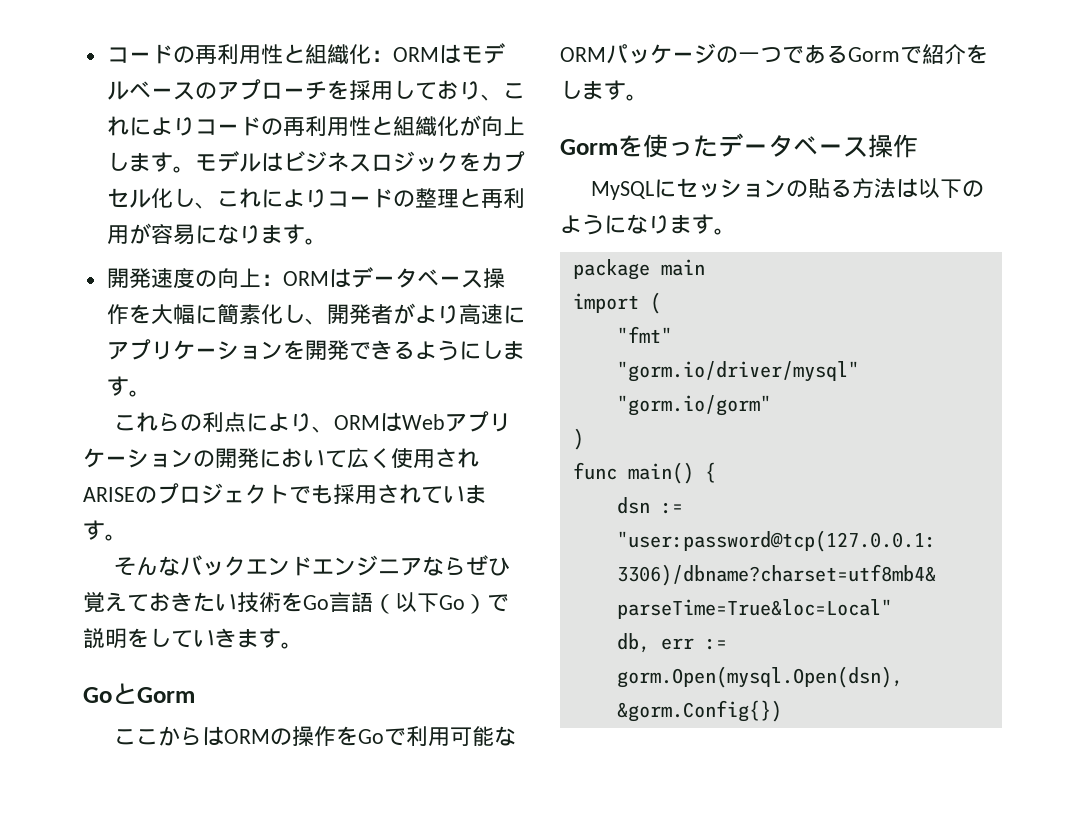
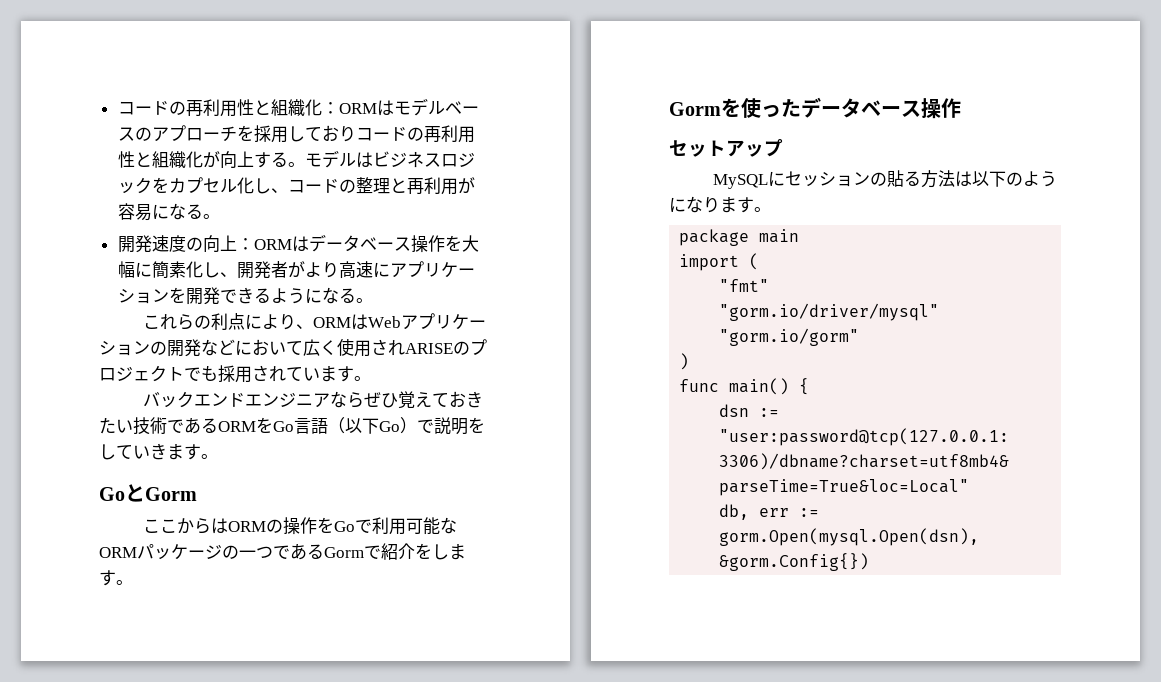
- コードの再利用性と組織化：ORMはモデルベースのアプローチを採用しており、これによりコードの再利用性と組織化が向上します。
+ コードの再利用性と組織化：ORMはモデルベースのアプローチを採用しておりコードの再利用性と組織化が向上する。
- モデルはビジネスロジックをカプセル化し、これによりコードの整理と再利用が容易になります。
+ モデルはビジネスロジックをカプセル化し、コードの整理と再利用が容易になる。
- 開発速度の向上：ORMはデータベース操作を大幅に簡素化し、開発者がより高速にアプリケーションを開発できるようにします。
+ 開発速度の向上：ORMはデータベース操作を大幅に簡素化し、開発者がより高速にアプリケーションを開発できるようになる。
- これらの利点により、ORMはWebアプリケーションの開発において広く使用されARISEのプロジェクトでも採用されています。
+ これらの利点により、ORMはWebアプリケーションの開発などにおいて広く使用されARISEのプロジェクトでも採用されています。
- そんなバックエンドエンジニアならぜひ覚えておきたい技術をGo言語（以下Go）で説明をしていきます。
+ バックエンドエンジニアならぜひ覚えておきたい技術であるORMをGo言語（以下Go）で説明をしていきます。
+ セットアップ

